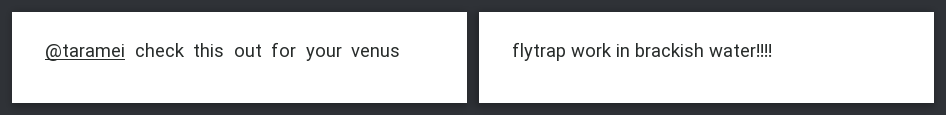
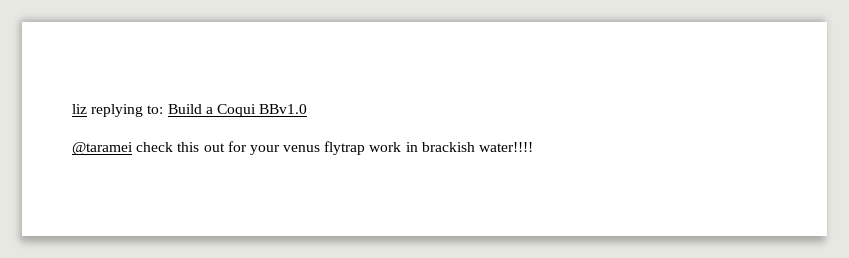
+ liz replying to: Build a Coqui BBv1.0

